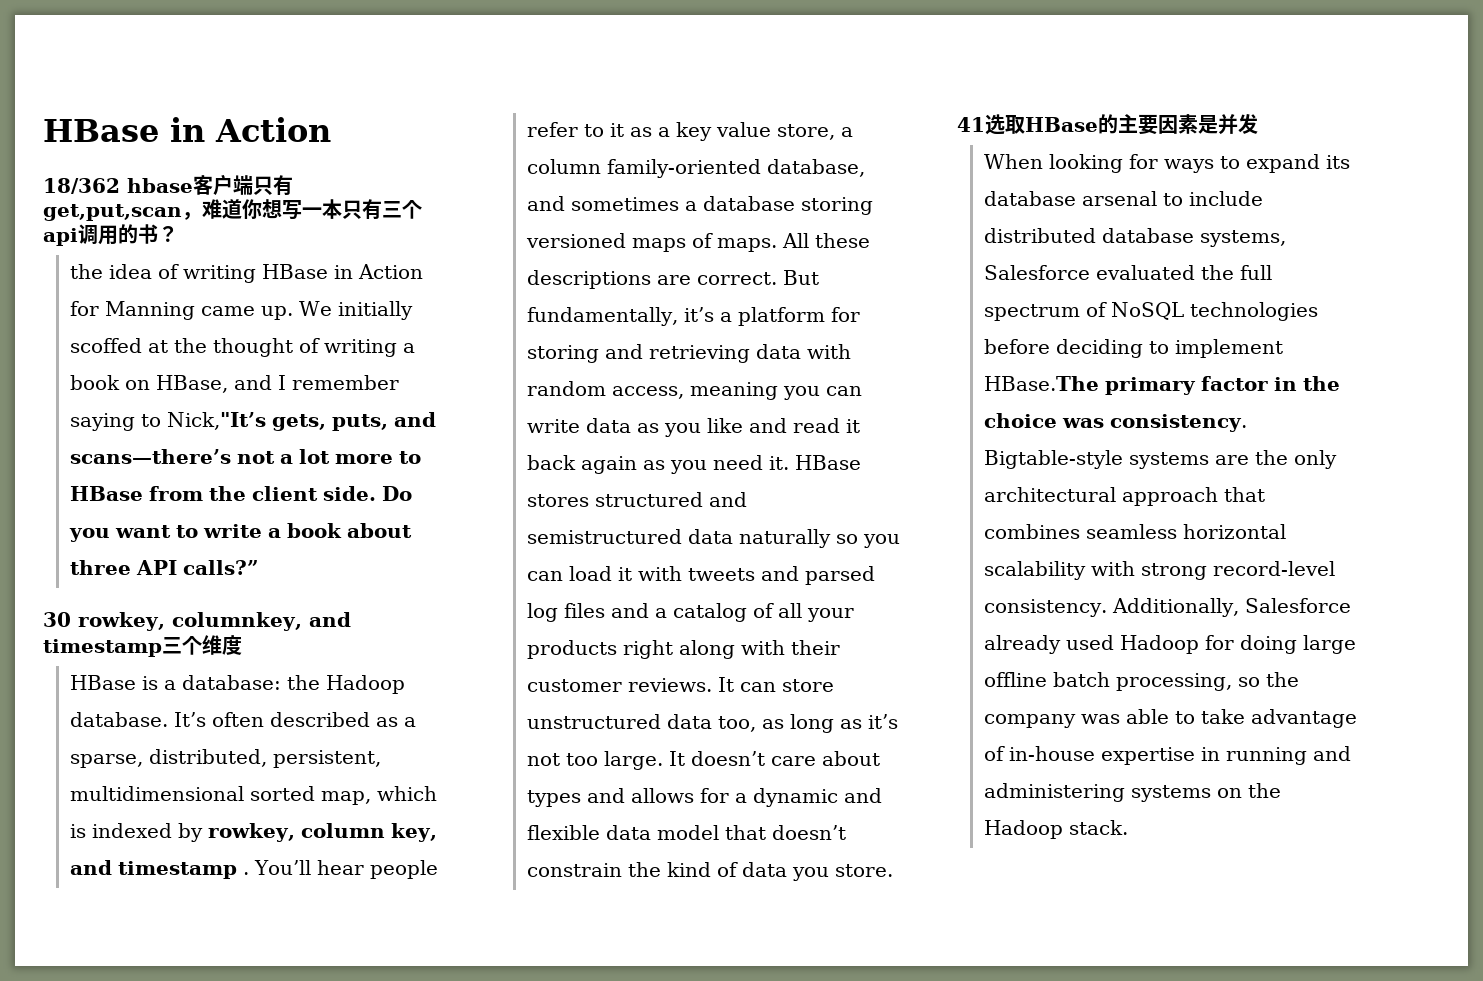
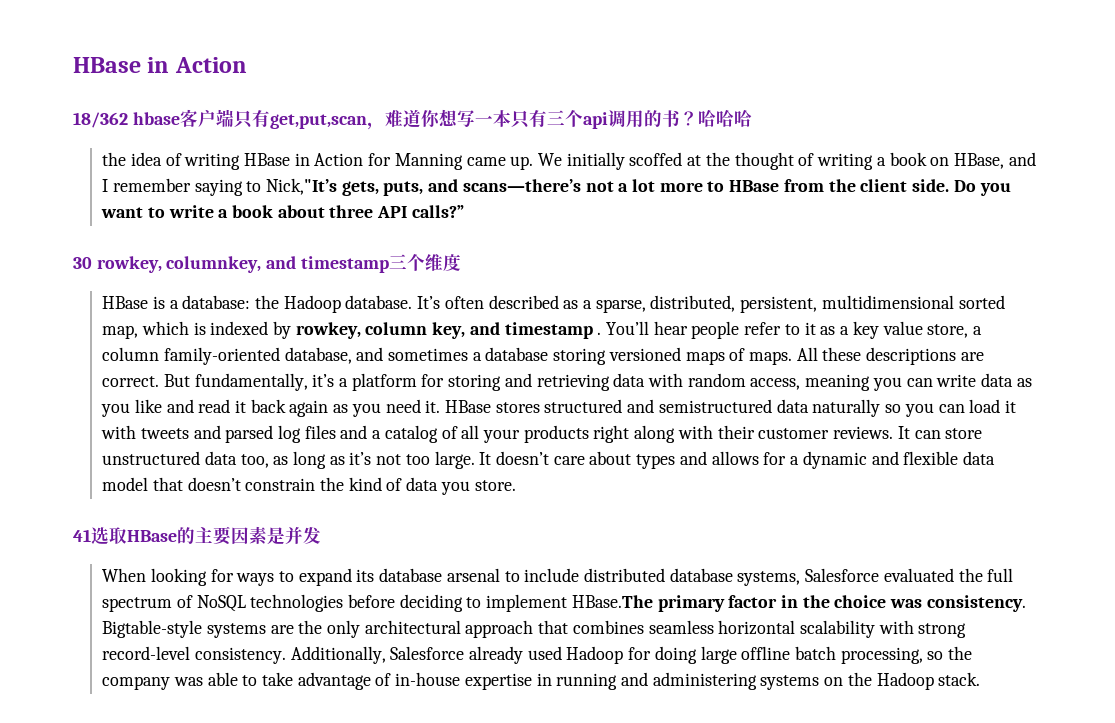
+ 哈哈哈

